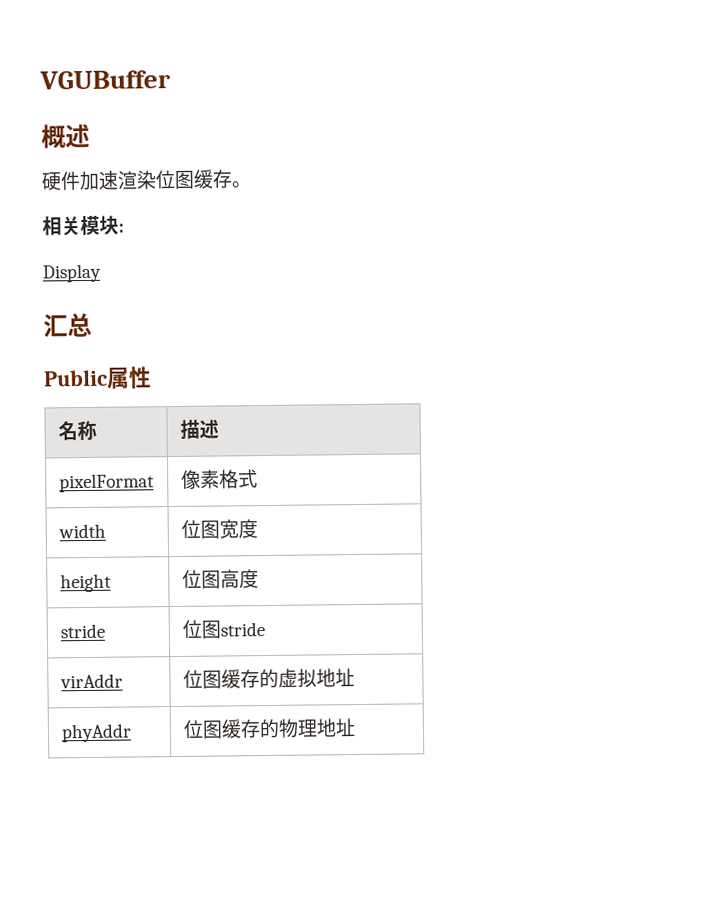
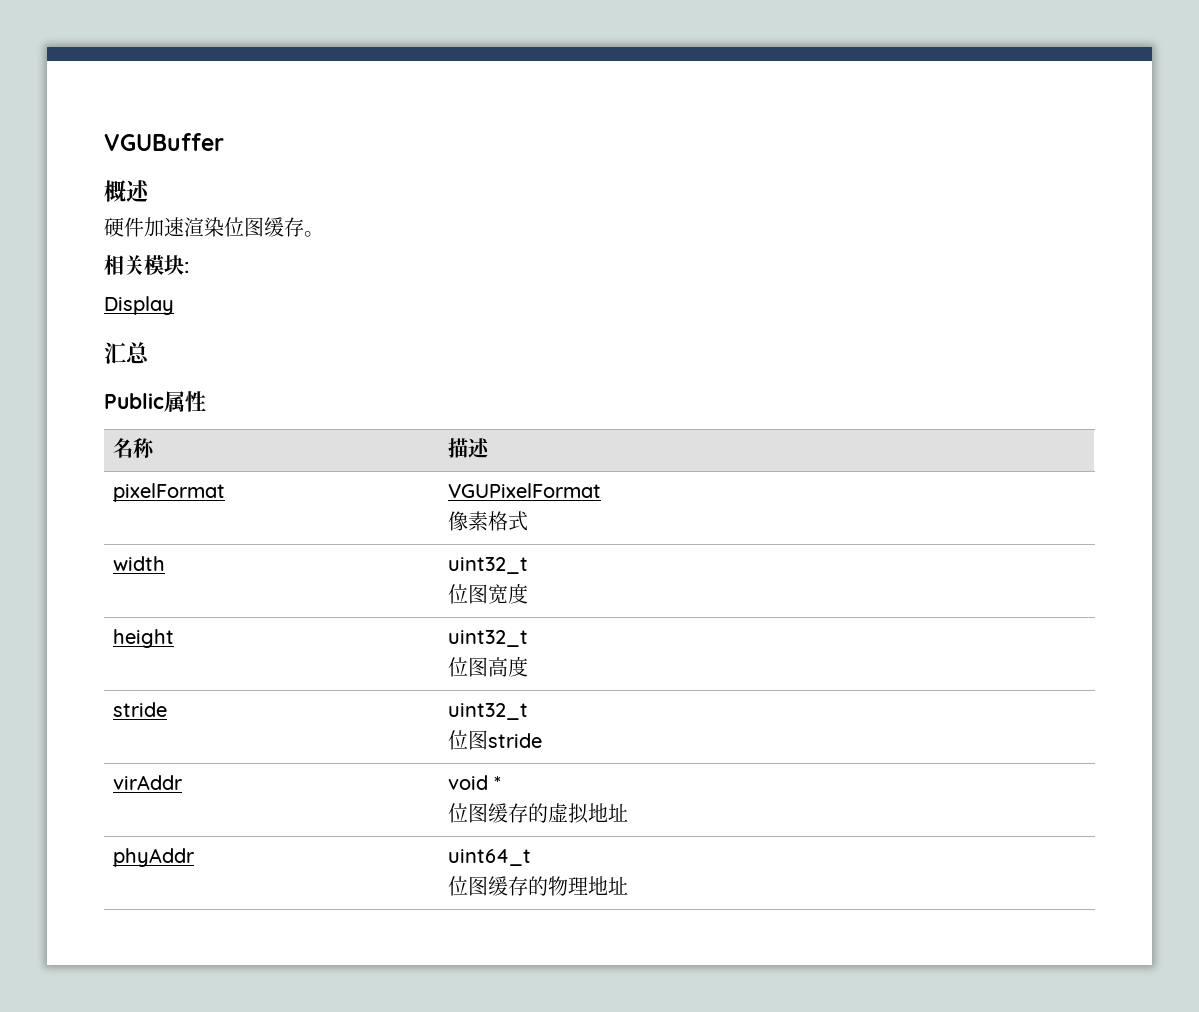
- pixelFormat | 像素格式
+ pixelFormat | VGUPixelFormat
+ 像素格式
- width | 位图宽度
+ width | uint32_t
+ 位图宽度
- height | 位图高度
+ height | uint32_t
+ 位图高度
- stride | 位图stride
+ stride | uint32_t
+ 位图stride
- virAddr | 位图缓存的虚拟地址
+ virAddr | void *
+ 位图缓存的虚拟地址
- phyAddr | 位图缓存的物理地址
+ phyAddr | uint64_t
+ 位图缓存的物理地址

